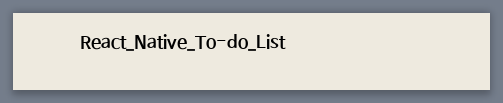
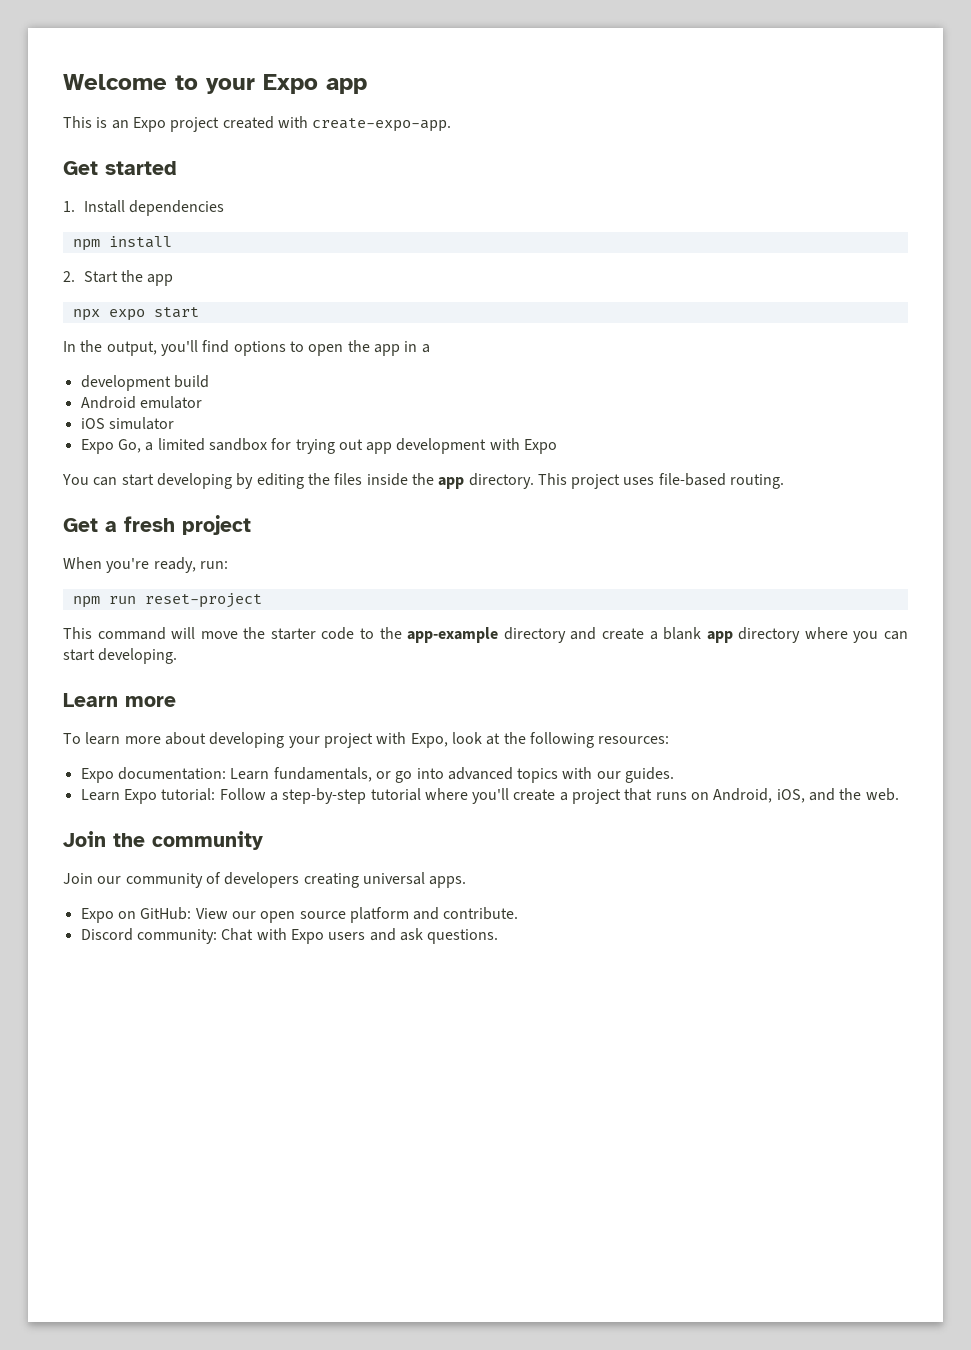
- React_Native_To-do_List
+ Welcome to your Expo app
+ This is an Expo project created with create-expo-app.
+ Get started
+ 1. Install dependencies
+ npm install
+ 2. Start the app
+ npx expo start
+ In the output, you'll find options to open the app in a
+ development build
+ Android emulator
+ iOS simulator
+ Expo Go, a limited sandbox for trying out app development with Expo
+ You can start developing by editing the files inside the app directory. This project uses file-based routing.
+ Get a fresh project
+ When you're ready, run:
+ npm run reset-project
+ This command will move the starter code to the app-example directory and create a blank app directory where you can start developing.
+ Learn more
+ To learn more about developing your project with Expo, look at the following resources:
+ Expo documentation: Learn fundamentals, or go into advanced topics with our guides.
+ Learn Expo tutorial: Follow a step-by-step tutorial where you'll create a project that runs on Android, iOS, and the web.
+ Join the community
+ Join our community of developers creating universal apps.
+ Expo on GitHub: View our open source platform and contribute.
+ Discord community: Chat with Expo users and ask questions.

